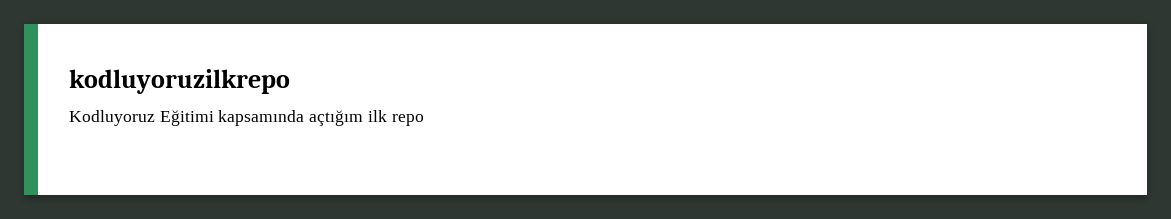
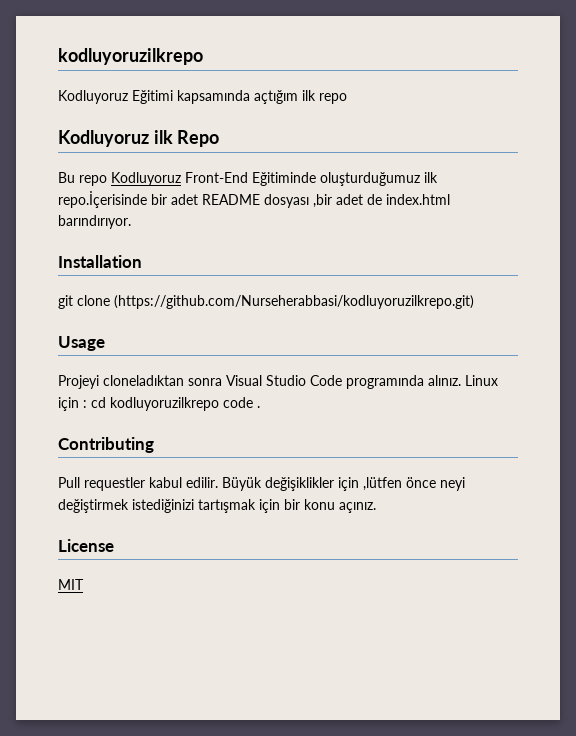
+ Kodluyoruz ilk Repo
+ Bu repo Kodluyoruz Front-End Eğitiminde oluşturduğumuz ilk repo.İçerisinde bir adet README dosyası ,bir adet de index.html barındırıyor.
+ Installation
+ git clone (https://github.com/Nurseherabbasi/kodluyoruzilkrepo.git)
+ Usage
+ Projeyi cloneladıktan sonra Visual Studio Code programında alınız. Linux için : cd kodluyoruzilkrepo code .
+ Contributing
+ Pull requestler kabul edilir. Büyük değişiklikler için ,lütfen önce neyi değiştirmek istediğinizi tartışmak için bir konu açınız.
+ License
+ MIT

